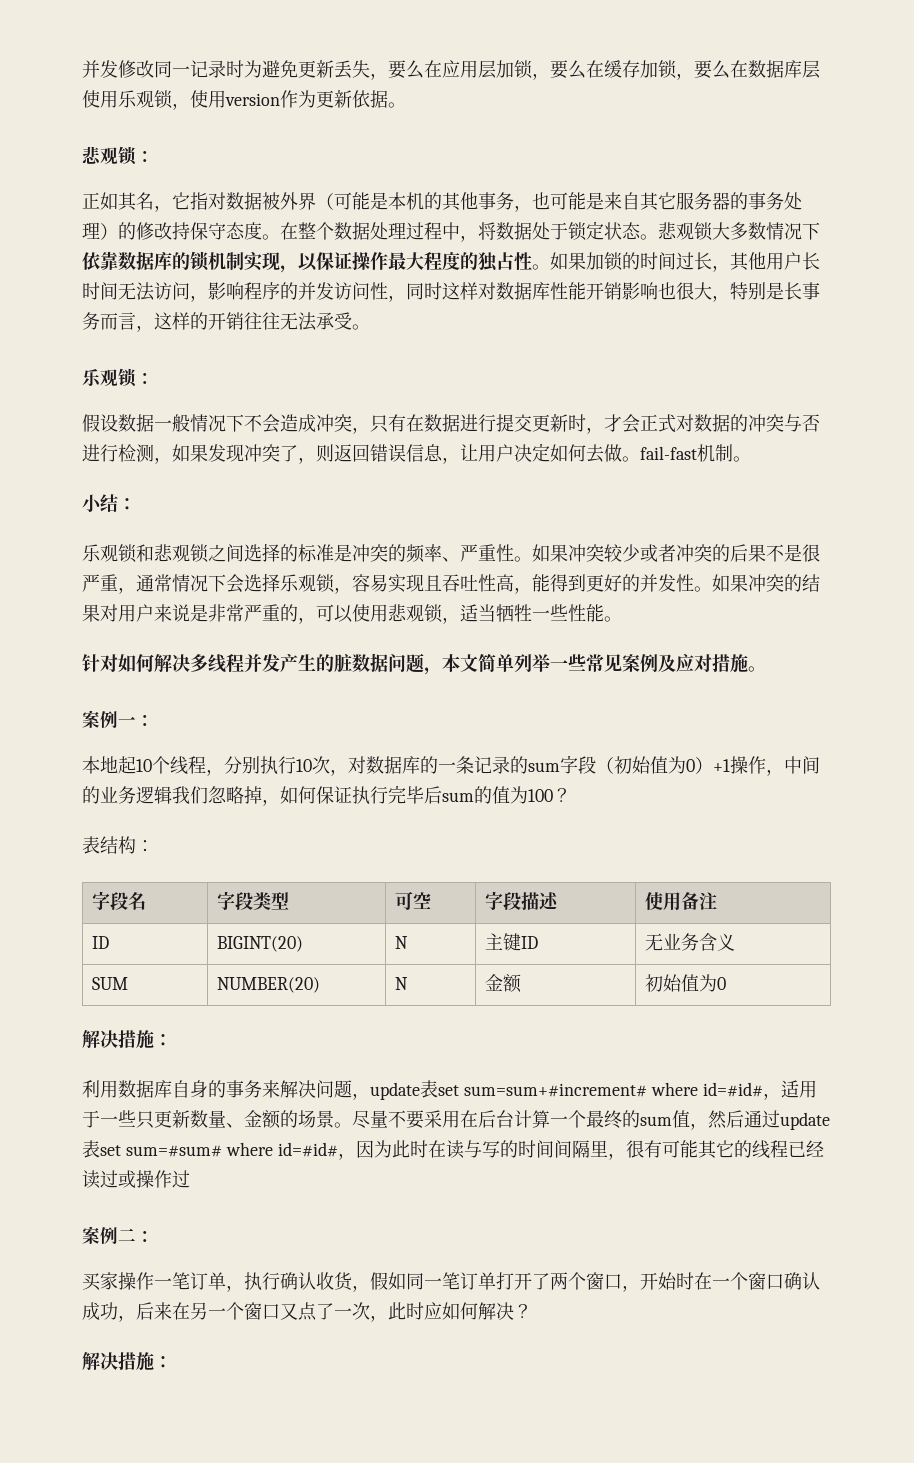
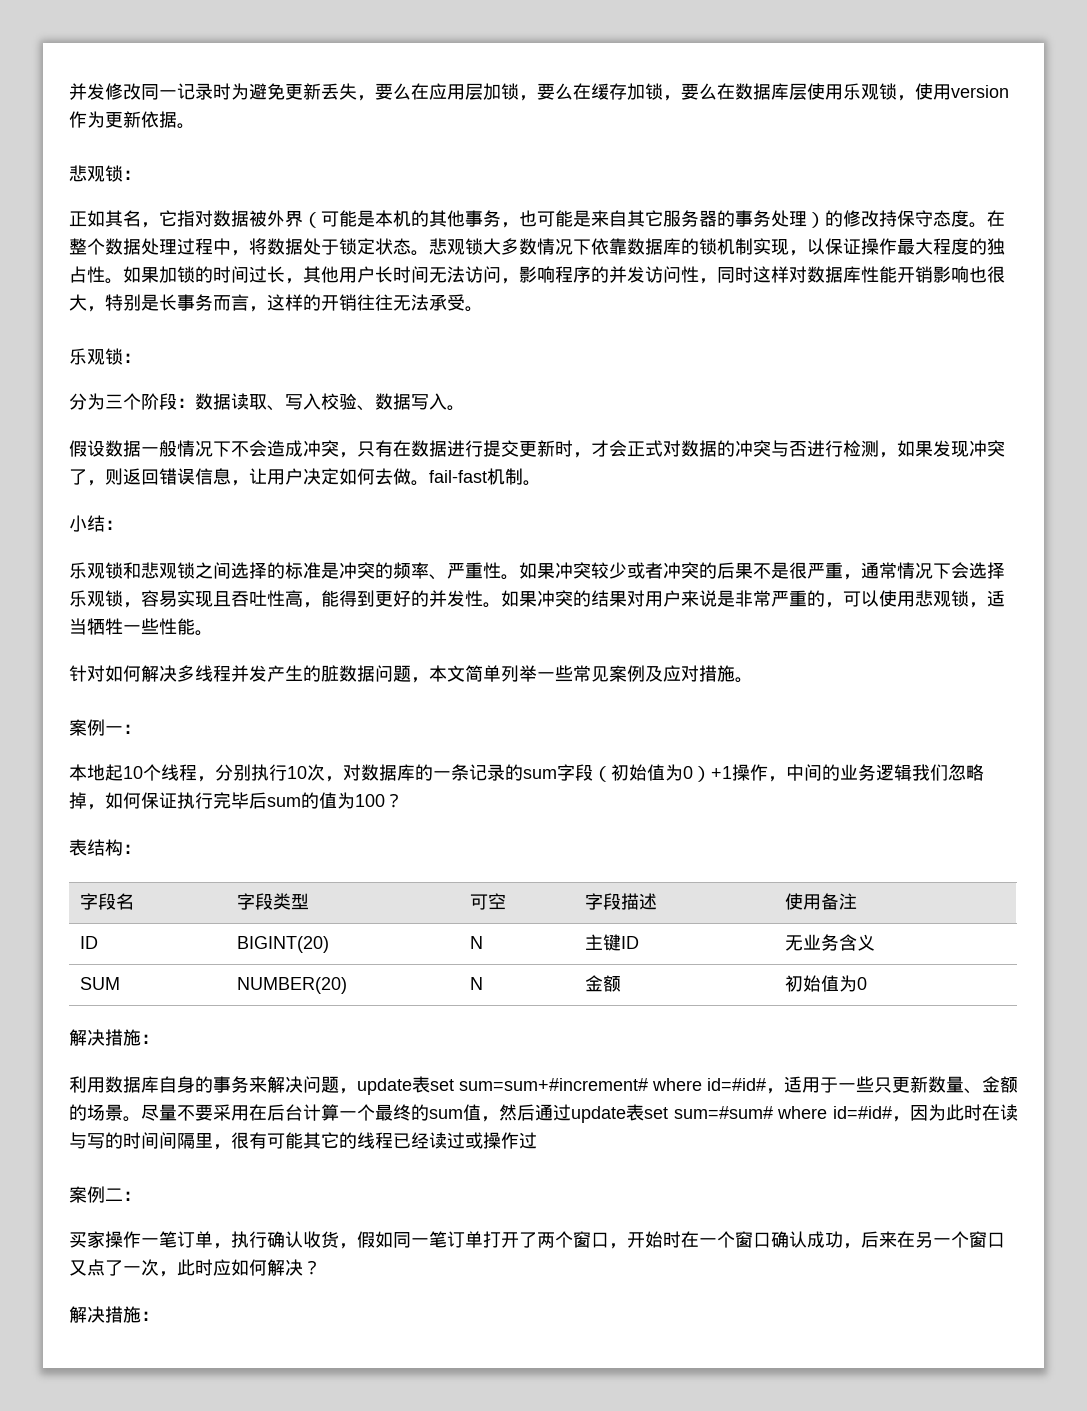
+ 分为三个阶段：数据读取、写入校验、数据写入。

